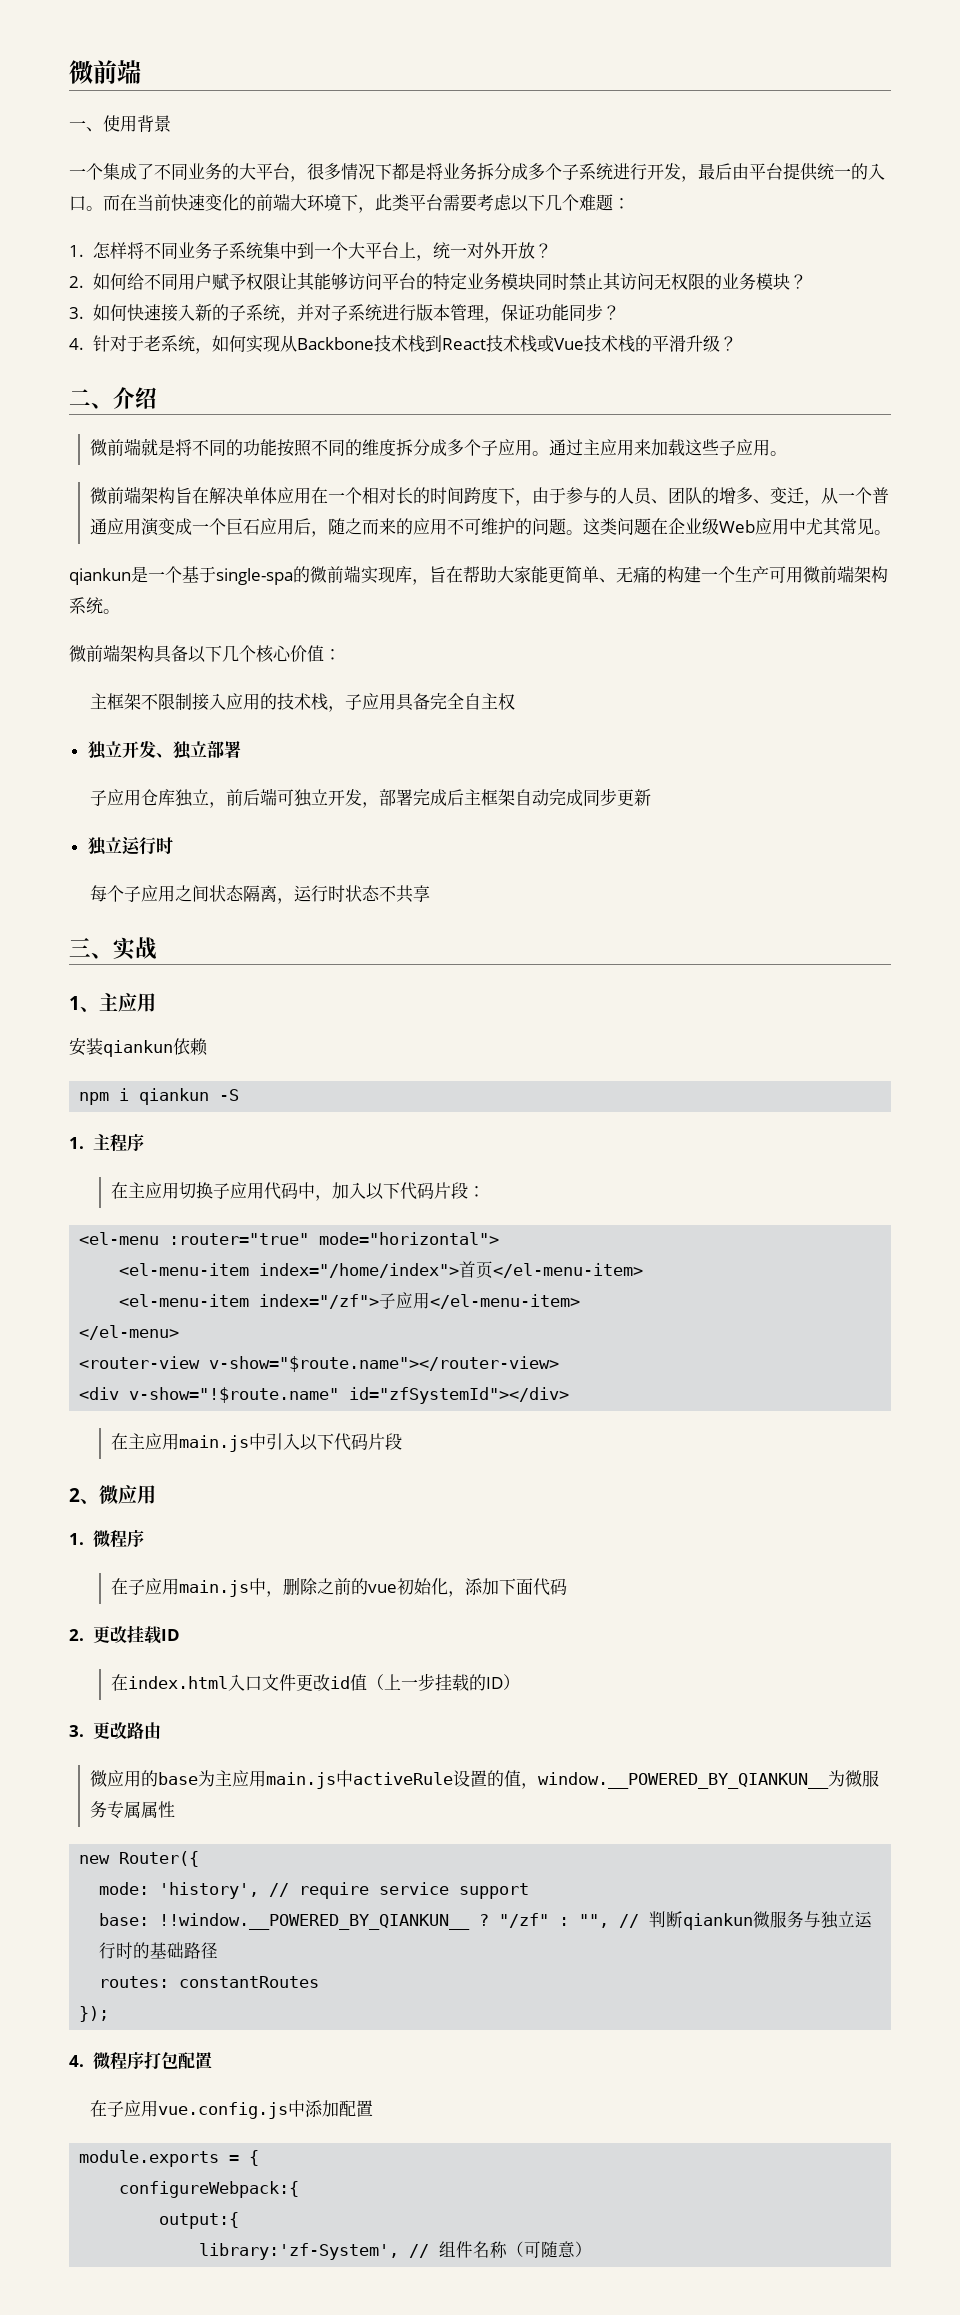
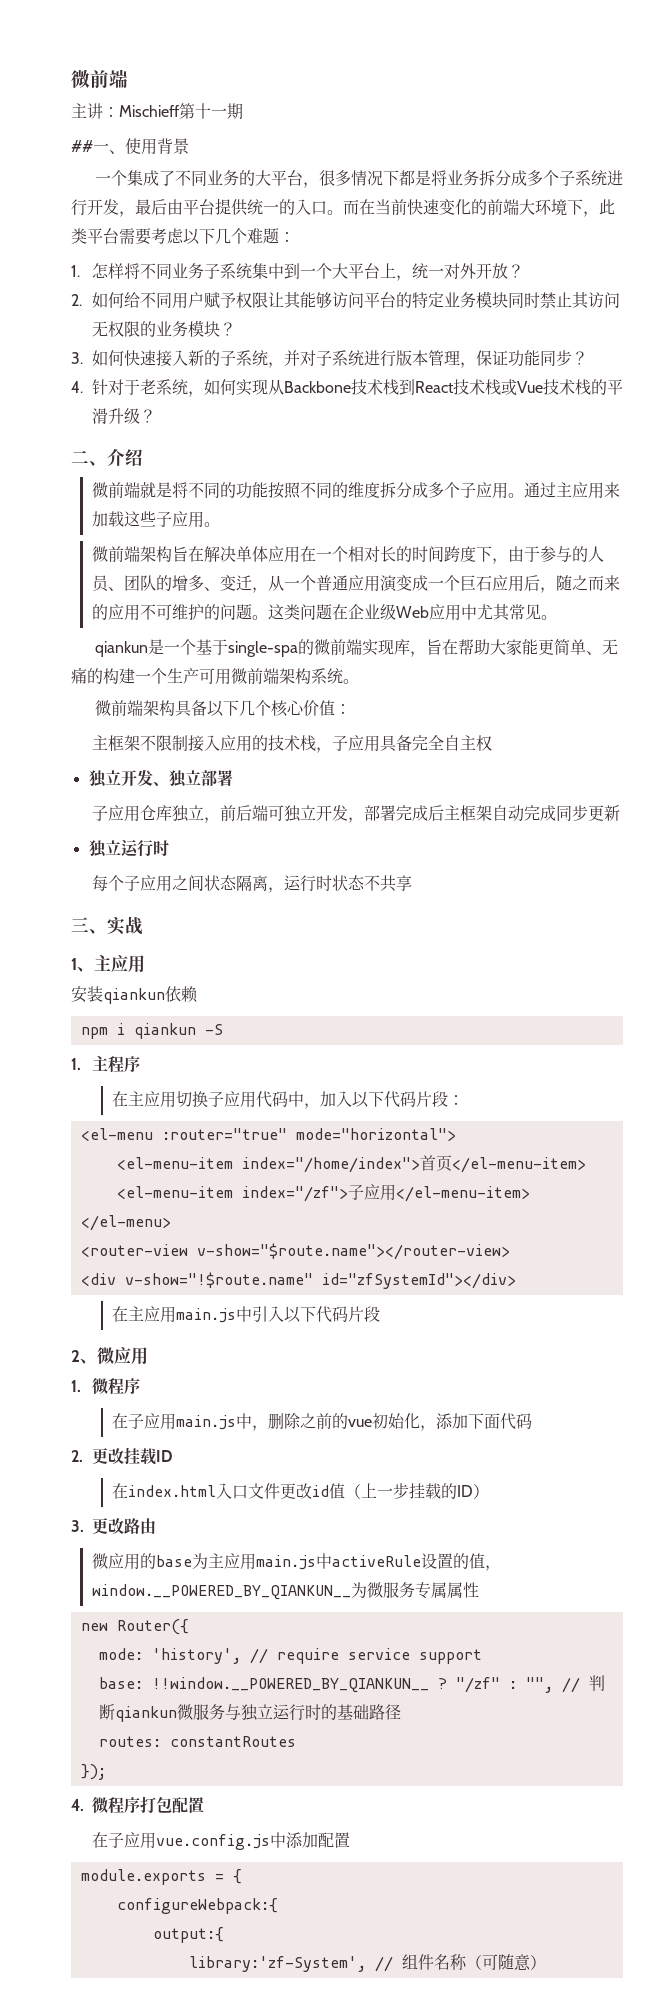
- 一、使用背景
+ 主讲：Mischieff第十一期
+ ##一、使用背景

